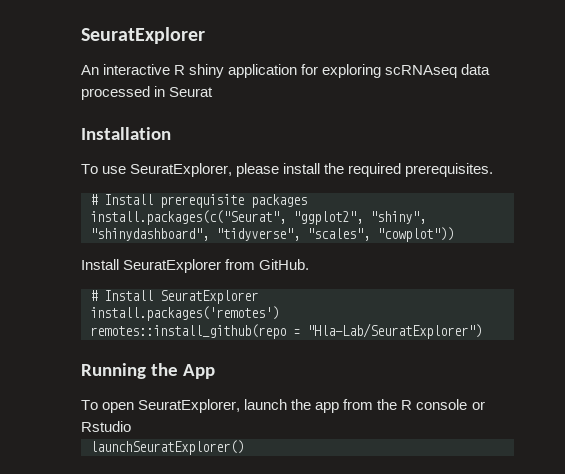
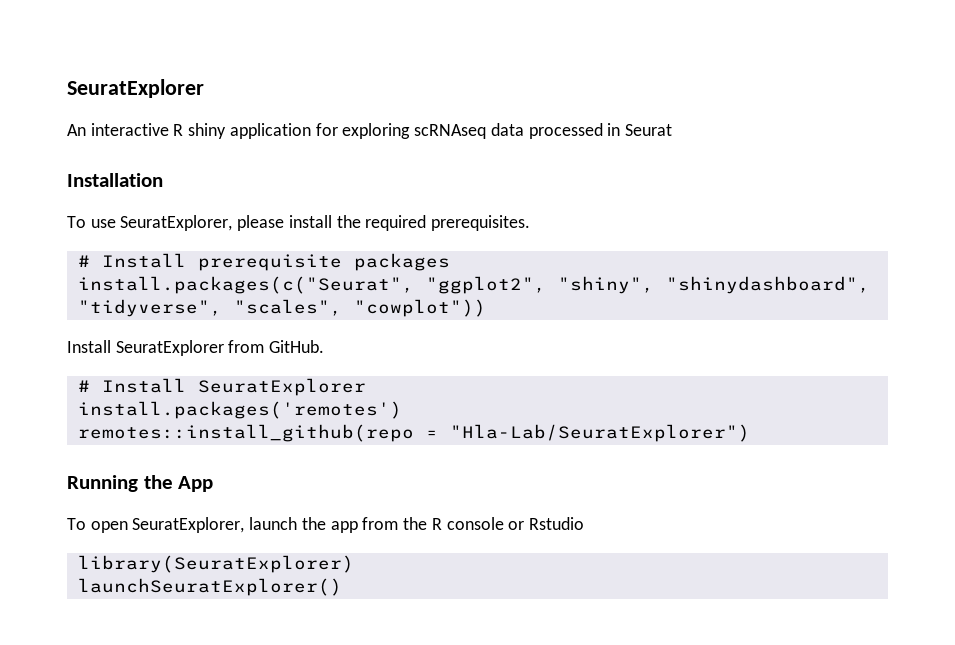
+ library(SeuratExplorer)

